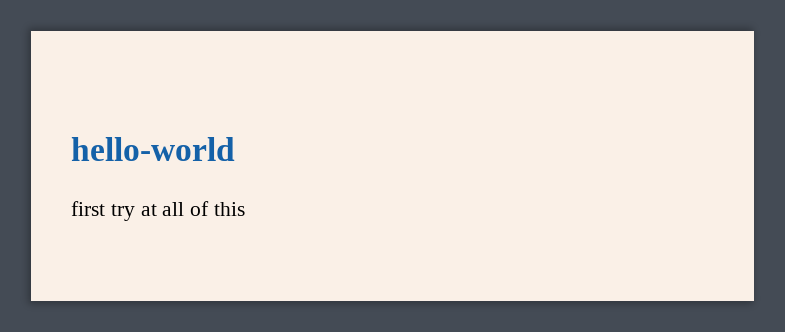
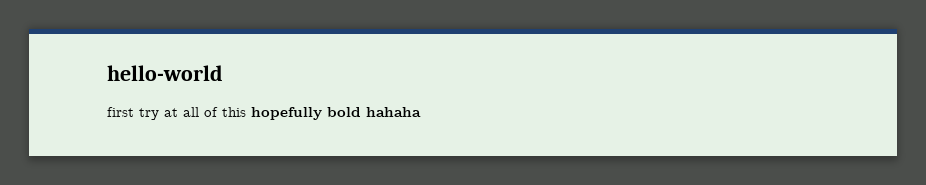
- first try at all of this
+ first try at all of this hopefully bold hahaha

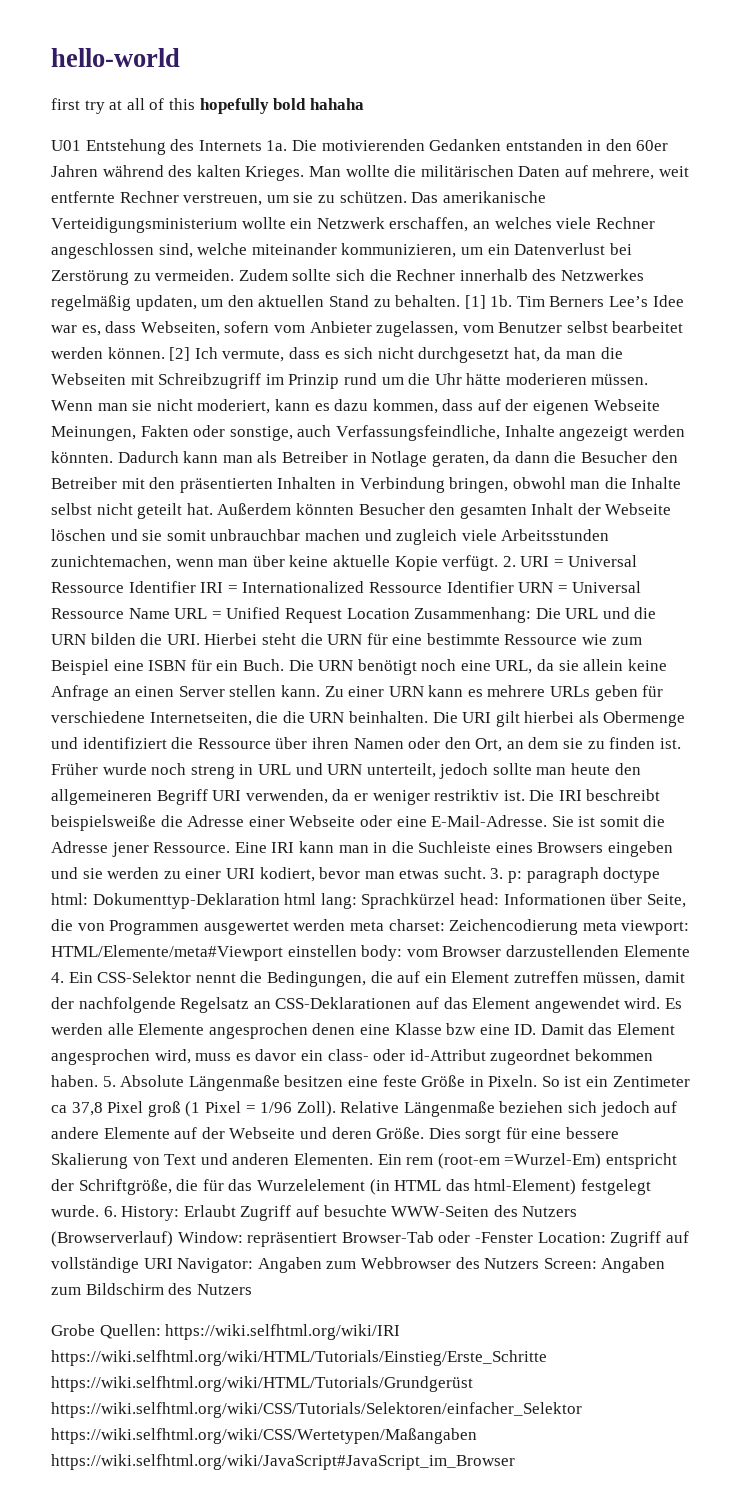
+ U01 Entstehung des Internets 1a. Die motivierenden Gedanken entstanden in den 60er Jahren während des kalten Krieges. Man wollte die militärischen Daten auf mehrere, weit entfernte Rechner verstreuen, um sie zu schützen. Das amerikanische Verteidigungsministerium wollte ein Netzwerk erschaffen, an welches viele Rechner angeschlossen sind, welche miteinander kommunizieren, um ein Datenverlust bei Zerstörung zu vermeiden. Zudem sollte sich die Rechner innerhalb des Netzwerkes regelmäßig updaten, um den aktuellen Stand zu behalten. [1] 1b. Tim Berners Lee’s Idee war es, dass Webseiten, sofern vom Anbieter zugelassen, vom Benutzer selbst bearbeitet werden können. [2] Ich vermute, dass es sich nicht durchgesetzt hat, da man die Webseiten mit Schreibzugriff im Prinzip rund um die Uhr hätte moderieren müssen. Wenn man sie nicht moderiert, kann es dazu kommen, dass auf der eigenen Webseite Meinungen, Fakten oder sonstige, auch Verfassungsfeindliche, Inhalte angezeigt werden könnten. Dadurch kann man als Betreiber in Notlage geraten, da dann die Besucher den Betreiber mit den präsentierten Inhalten in Verbindung bringen, obwohl man die Inhalte selbst nicht geteilt hat. Außerdem könnten Besucher den gesamten Inhalt der Webseite löschen und sie somit unbrauchbar machen und zugleich viele Arbeitsstunden zunichtemachen, wenn man über keine aktuelle Kopie verfügt. 2. URI = Universal Ressource Identifier IRI = Internationalized Ressource Identifier URN = Universal Ressource Name URL = Unified Request Location Zusammenhang: Die URL und die URN bilden die URI. Hierbei steht die URN für eine bestimmte Ressource wie zum Beispiel eine ISBN für ein Buch. Die URN benötigt noch eine URL, da sie allein keine Anfrage an einen Server stellen kann. Zu einer URN kann es mehrere URLs geben für verschiedene Internetseiten, die die URN beinhalten. Die URI gilt hierbei als Obermenge und identifiziert die Ressource über ihren Namen oder den Ort, an dem sie zu finden ist. Früher wurde noch streng in URL und URN unterteilt, jedoch sollte man heute den allgemeineren Begriff URI verwenden, da er weniger restriktiv ist. Die IRI beschreibt beispielsweiße die Adresse einer Webseite oder eine E-Mail-Adresse. Sie ist somit die Adresse jener Ressource. Eine IRI kann man in die Suchleiste eines Browsers eingeben und sie werden zu einer URI kodiert, bevor man etwas sucht. 3. p: paragraph doctype html: Dokumenttyp-Deklaration html lang: Sprachkürzel head: Informationen über Seite, die von Programmen ausgewertet werden meta charset: Zeichencodierung meta viewport: HTML/Elemente/meta#Viewport einstellen body: vom Browser darzustellenden Elemente 4. Ein CSS-Selektor nennt die Bedingungen, die auf ein Element zutreffen müssen, damit der nachfolgende Regelsatz an CSS-Deklarationen auf das Element angewendet wird. Es werden alle Elemente angesprochen denen eine Klasse bzw eine ID. Damit das Element angesprochen wird, muss es davor ein class- oder id-Attribut zugeordnet bekommen haben. 5. Absolute Längenmaße besitzen eine feste Größe in Pixeln. So ist ein Zentimeter ca 37,8 Pixel groß (1 Pixel = 1/96 Zoll). Relative Längenmaße beziehen sich jedoch auf andere Elemente auf der Webseite und deren Größe. Dies sorgt für eine bessere Skalierung von Text und anderen Elementen. Ein rem (root-em =Wurzel-Em) entspricht der Schriftgröße, die für das Wurzelelement (in HTML das html-Element) festgelegt wurde. 6. History: Erlaubt Zugriff auf besuchte WWW-Seiten des Nutzers (Browserverlauf) Window: repräsentiert Browser-Tab oder -Fenster Location: Zugriff auf vollständige URI Navigator: Angaben zum Webbrowser des Nutzers Screen: Angaben zum Bildschirm des Nutzers
+ Grobe Quellen: https://wiki.selfhtml.org/wiki/IRI https://wiki.selfhtml.org/wiki/HTML/Tutorials/Einstieg/Erste_Schritte https://wiki.selfhtml.org/wiki/HTML/Tutorials/Grundgerüst https://wiki.selfhtml.org/wiki/CSS/Tutorials/Selektoren/einfacher_Selektor https://wiki.selfhtml.org/wiki/CSS/Wertetypen/Maßangaben https://wiki.selfhtml.org/wiki/JavaScript#JavaScript_im_Browser

